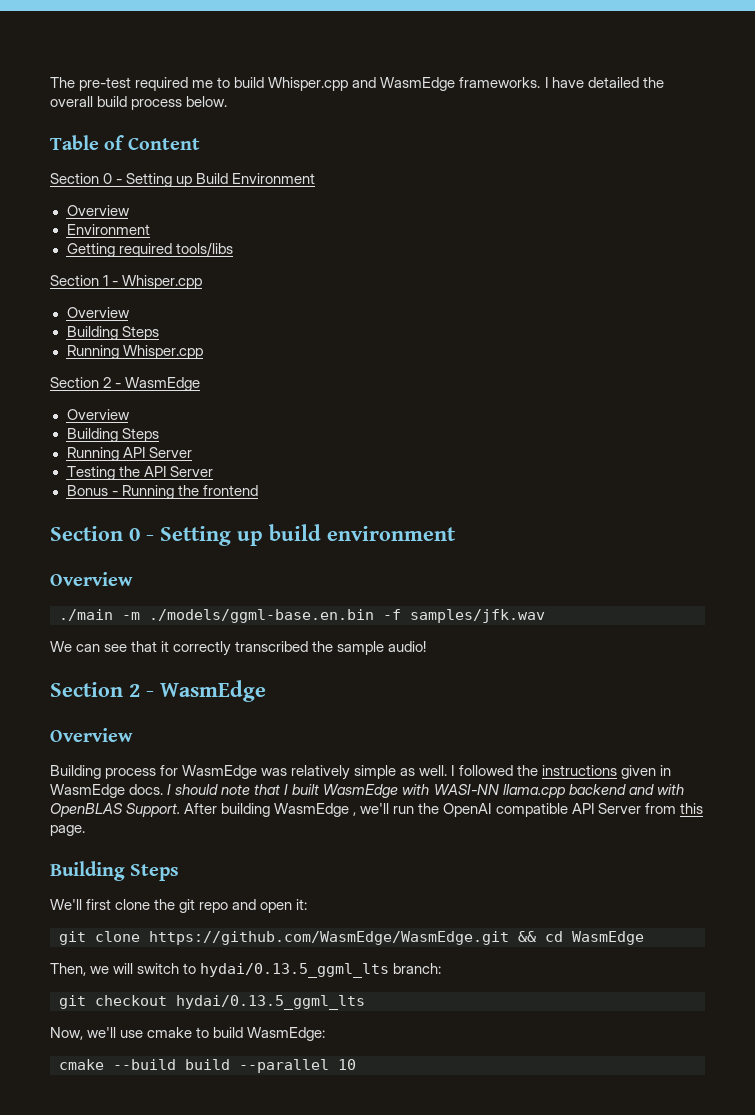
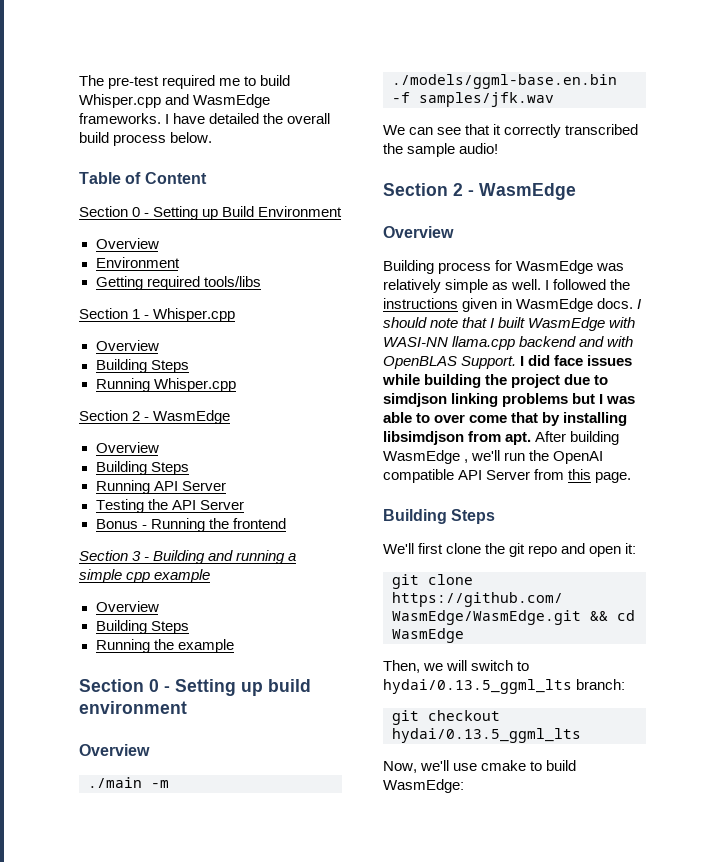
+ Section 3 - Building and running a simple cpp example
+ Overview
+ Building Steps
+ Running the example
+ I did face issues while building the project due to simdjson linking problems but I was able to over come that by installing libsimdjson from apt.
- cmake --build build --parallel 10

